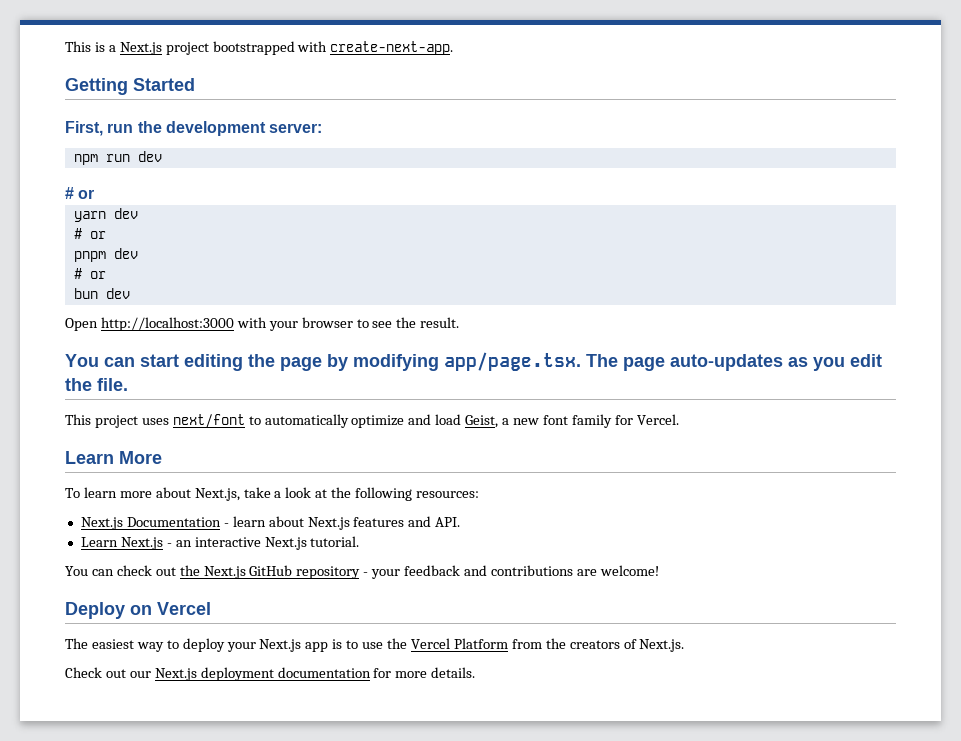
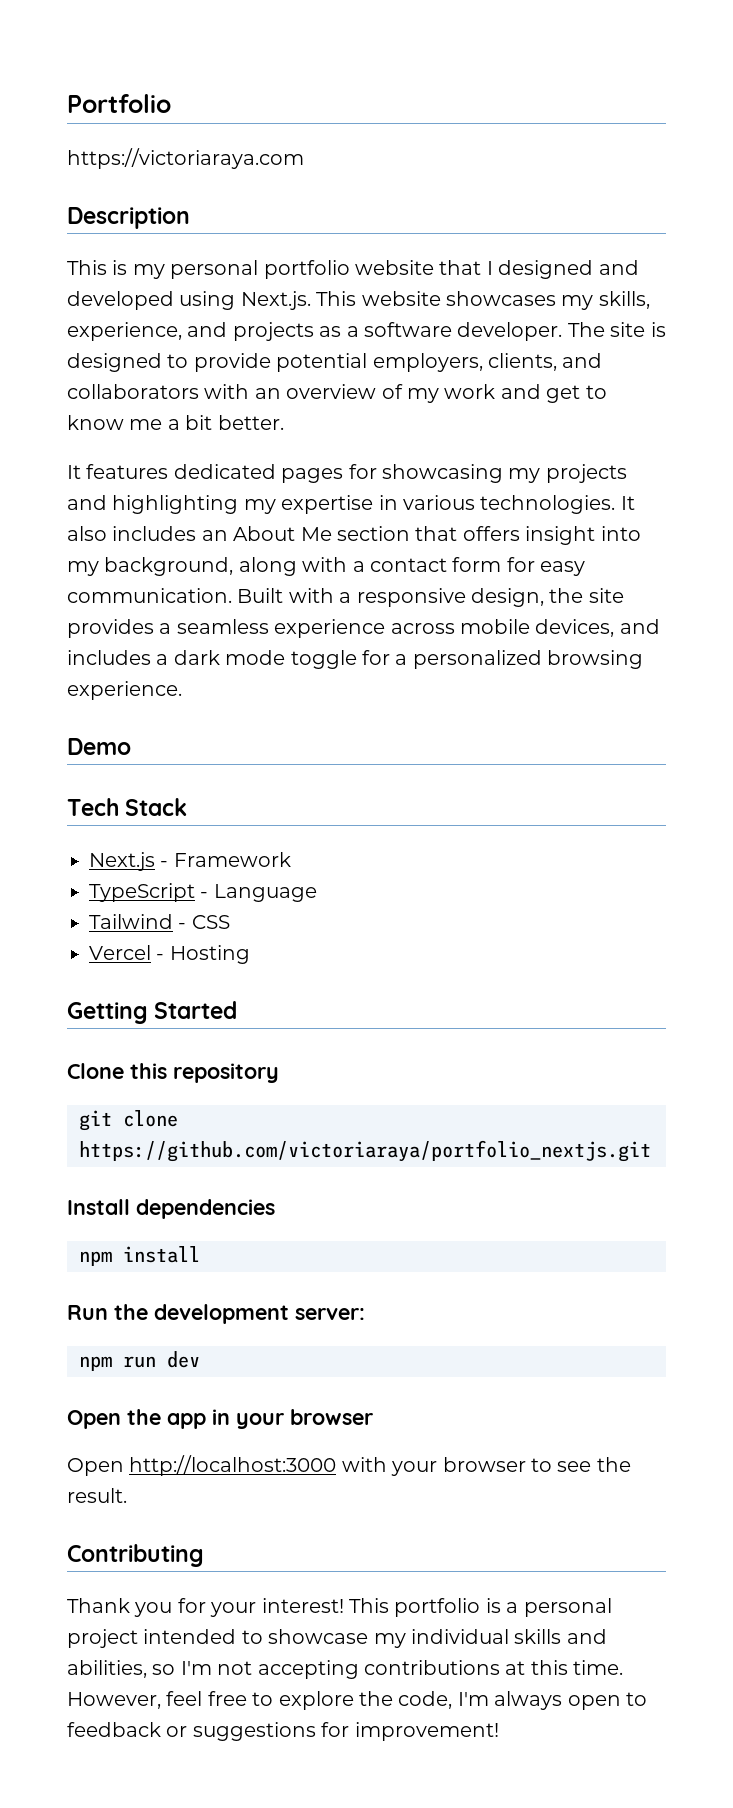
- This is a Next.js project bootstrapped with create-next-app.
+ Portfolio
+ https://victoriaraya.com
+ Description
+ This is my personal portfolio website that I designed and developed using Next.js. This website showcases my skills, experience, and projects as a software developer. The site is designed to provide potential employers, clients, and collaborators with an overview of my work and get to know me a bit better.
+ It features dedicated pages for showcasing my projects and highlighting my expertise in various technologies. It also includes an About Me section that offers insight into my background, along with a contact form for easy communication. Built with a responsive design, the site provides a seamless experience across mobile devices, and includes a dark mode toggle for a personalized browsing experience.
+ Demo
+ Tech Stack
+ Next.js - Framework
+ TypeScript - Language
+ Tailwind - CSS
+ Vercel - Hosting
  Getting Started
- First, run the development server:
+ Clone this repository
+ git clone https://github.com/victoriaraya/portfolio_nextjs.git
+ Install dependencies
+ npm install
+ Run the development server:
  npm run dev
- # or
- yarn dev
- # or
- pnpm dev
- # or
- bun dev
+ Open the app in your browser
- You can start editing the page by modifying app/page.tsx. The page auto-updates as you edit the file.
- This project uses next/font to automatically optimize and load Geist, a new font family for Vercel.
- Learn More
- To learn more about Next.js, take a look at the following resources:
- Next.js Documentation - learn about Next.js features and API.
- Learn Next.js - an interactive Next.js tutorial.
- You can check out the Next.js GitHub repository - your feedback and contributions are welcome!
- Deploy on Vercel
- The easiest way to deploy your Next.js app is to use the Vercel Platform from the creators of Next.js.
- Check out our Next.js deployment documentation for more details.
+ Contributing
+ Thank you for your interest! This portfolio is a personal project intended to showcase my individual skills and abilities, so I'm not accepting contributions at this time. However, feel free to explore the code, I'm always open to feedback or suggestions for improvement!

